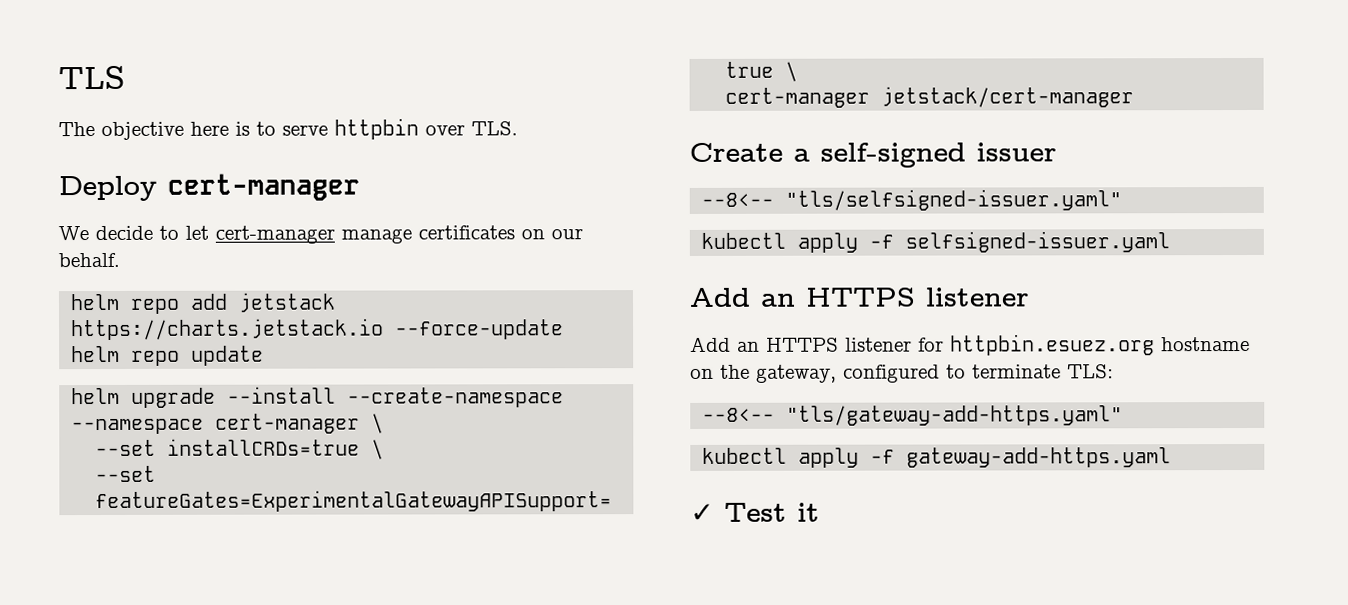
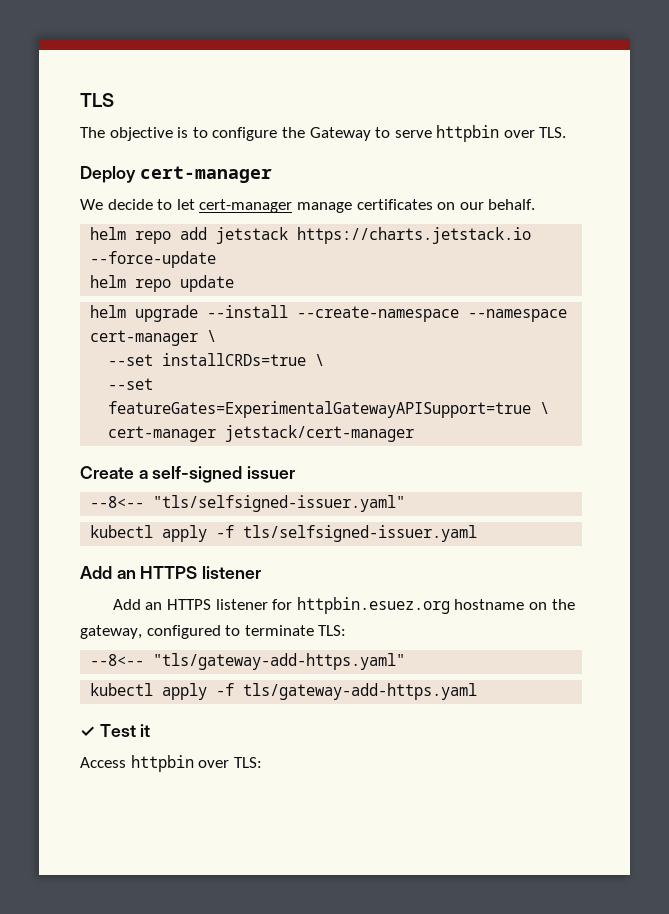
- The objective here is to serve httpbin over TLS.
+ The objective is to configure the Gateway to serve httpbin over TLS.
- kubectl apply -f selfsigned-issuer.yaml
+ kubectl apply -f tls/selfsigned-issuer.yaml
- kubectl apply -f gateway-add-https.yaml
+ kubectl apply -f tls/gateway-add-https.yaml
+ Access httpbin over TLS:

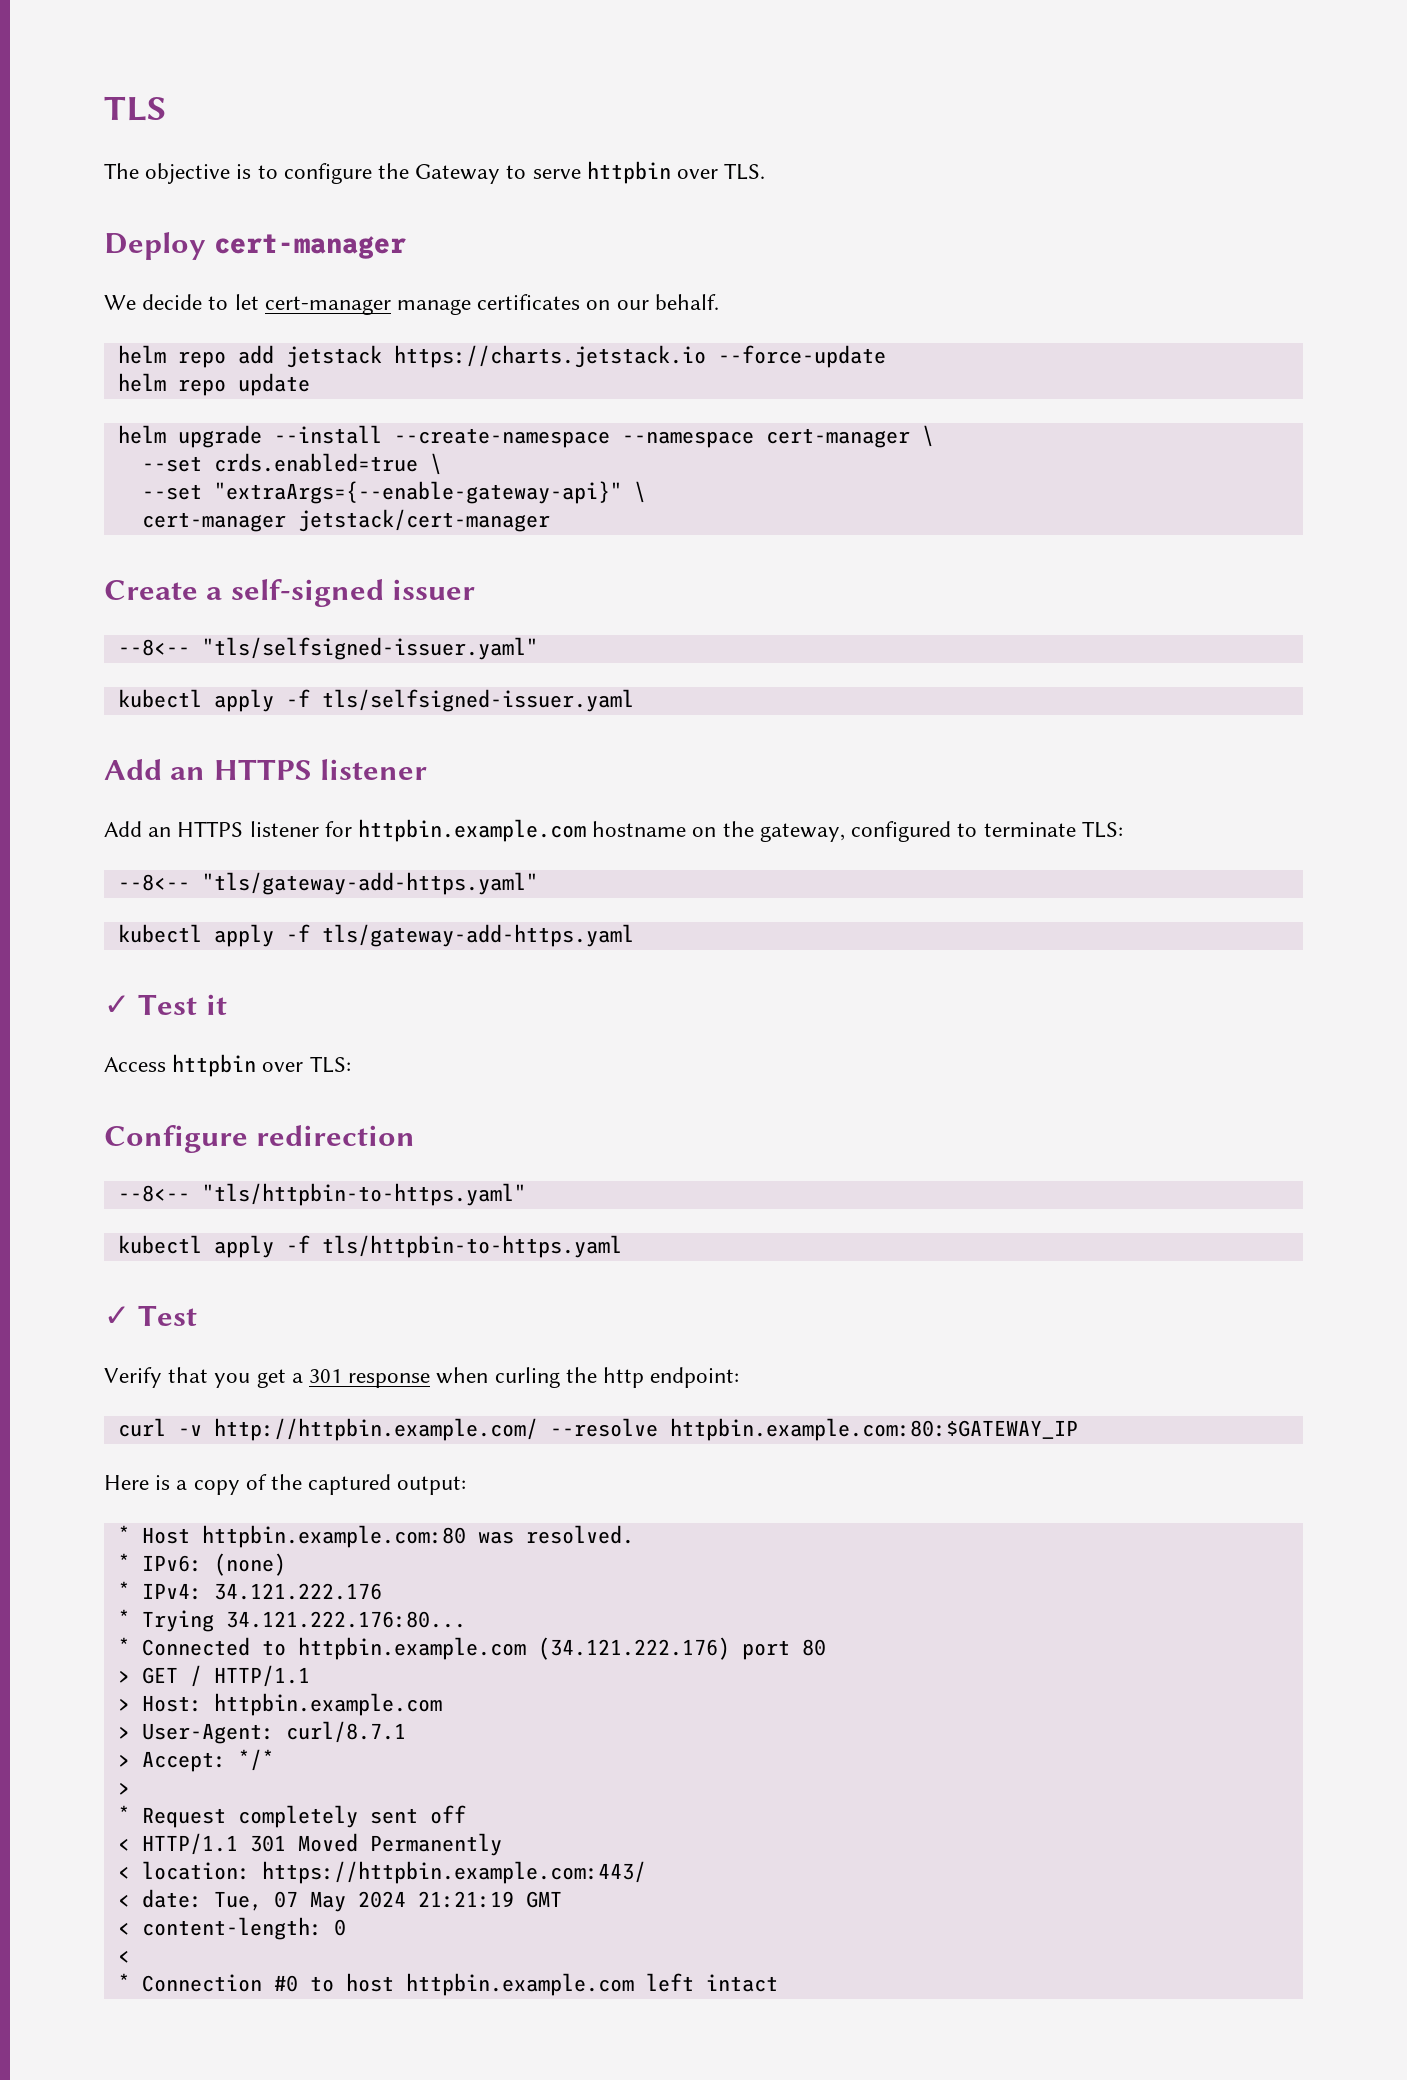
- --set installCRDs=true \
- --set featureGates=ExperimentalGatewayAPISupport=true \
+ --set crds.enabled=true \
+ --set "extraArgs={--enable-gateway-api}" \
- Add an HTTPS listener for httpbin.esuez.org hostname on the gateway, configured to terminate TLS:
+ Add an HTTPS listener for httpbin.example.com hostname on the gateway, configured to terminate TLS:
+ Configure redirection
+ --8<-- "tls/httpbin-to-https.yaml"
+ kubectl apply -f tls/httpbin-to-https.yaml
+ ✓ Test
+ Verify that you get a 301 response when curling the http endpoint:
+ curl -v http://httpbin.example.com/ --resolve httpbin.example.com:80:$GATEWAY_IP
+ Here is a copy of the captured output:
+ * Host httpbin.example.com:80 was resolved.
+ * IPv6: (none)
+ * IPv4: 34.121.222.176
+ * Trying 34.121.222.176:80...
+ * Connected to httpbin.example.com (34.121.222.176) port 80
+ > GET / HTTP/1.1
+ > Host: httpbin.example.com
+ > User-Agent: curl/8.7.1
+ > Accept: */*
+ >
+ * Request completely sent off
+ < HTTP/1.1 301 Moved Permanently
+ < location: https://httpbin.example.com:443/
+ < date: Tue, 07 May 2024 21:21:19 GMT
+ < content-length: 0
+ <
+ * Connection #0 to host httpbin.example.com left intact

